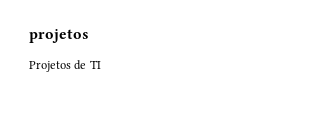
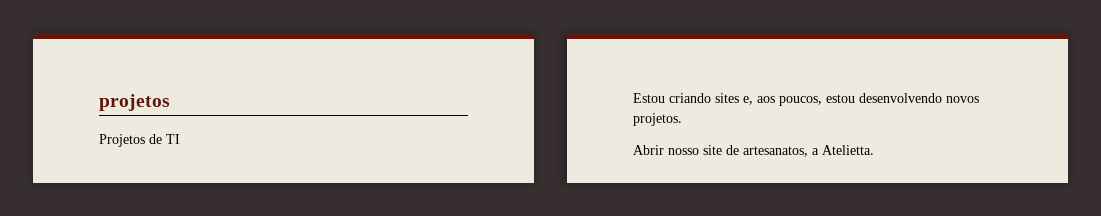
+ Estou criando sites e, aos poucos, estou desenvolvendo novos projetos.
+ Abrir nosso site de artesanatos, a Atelietta.

